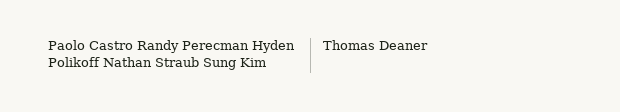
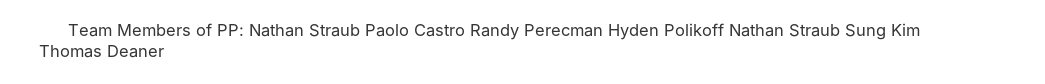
- Paolo Castro Randy Perecman Hyden Polikoff Nathan Straub Sung Kim Thomas Deaner
+ Team Members of PP: Nathan Straub Paolo Castro Randy Perecman Hyden Polikoff Nathan Straub Sung Kim Thomas Deaner

